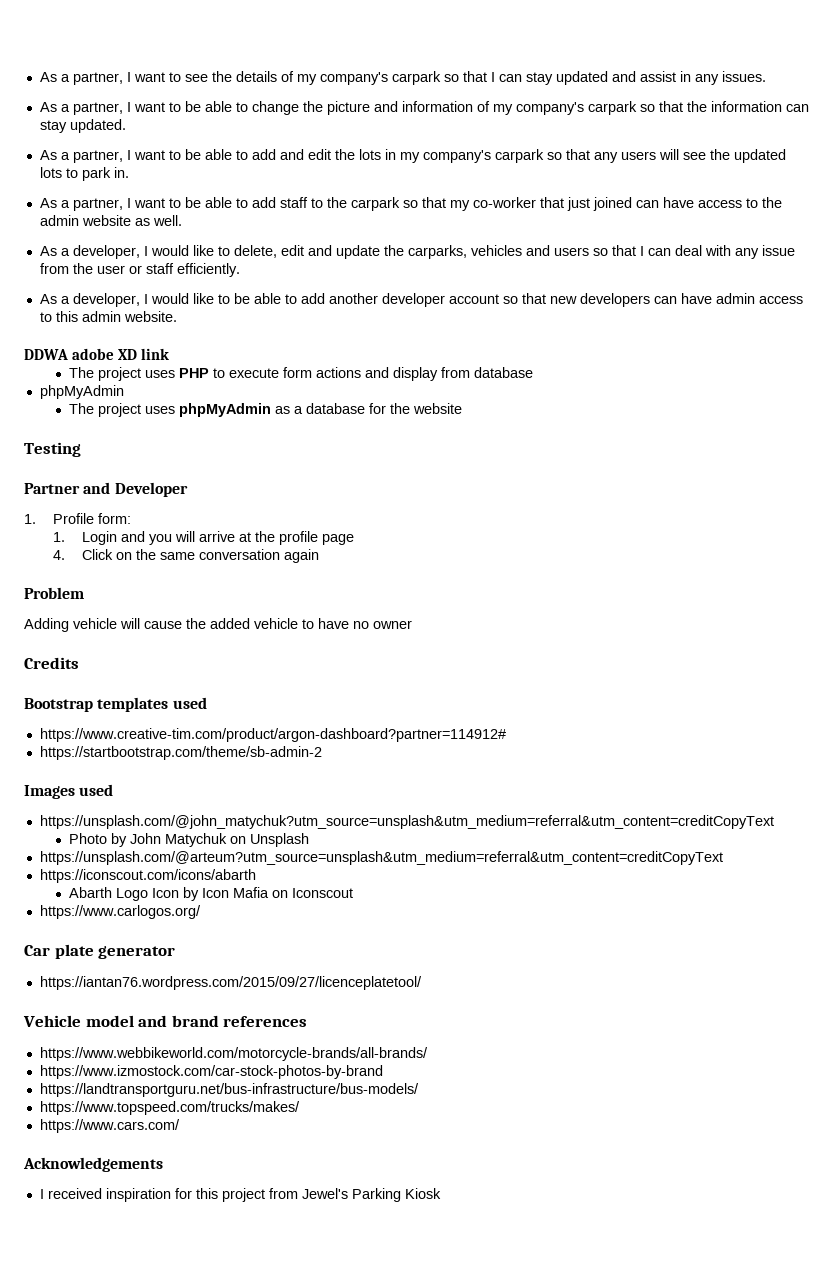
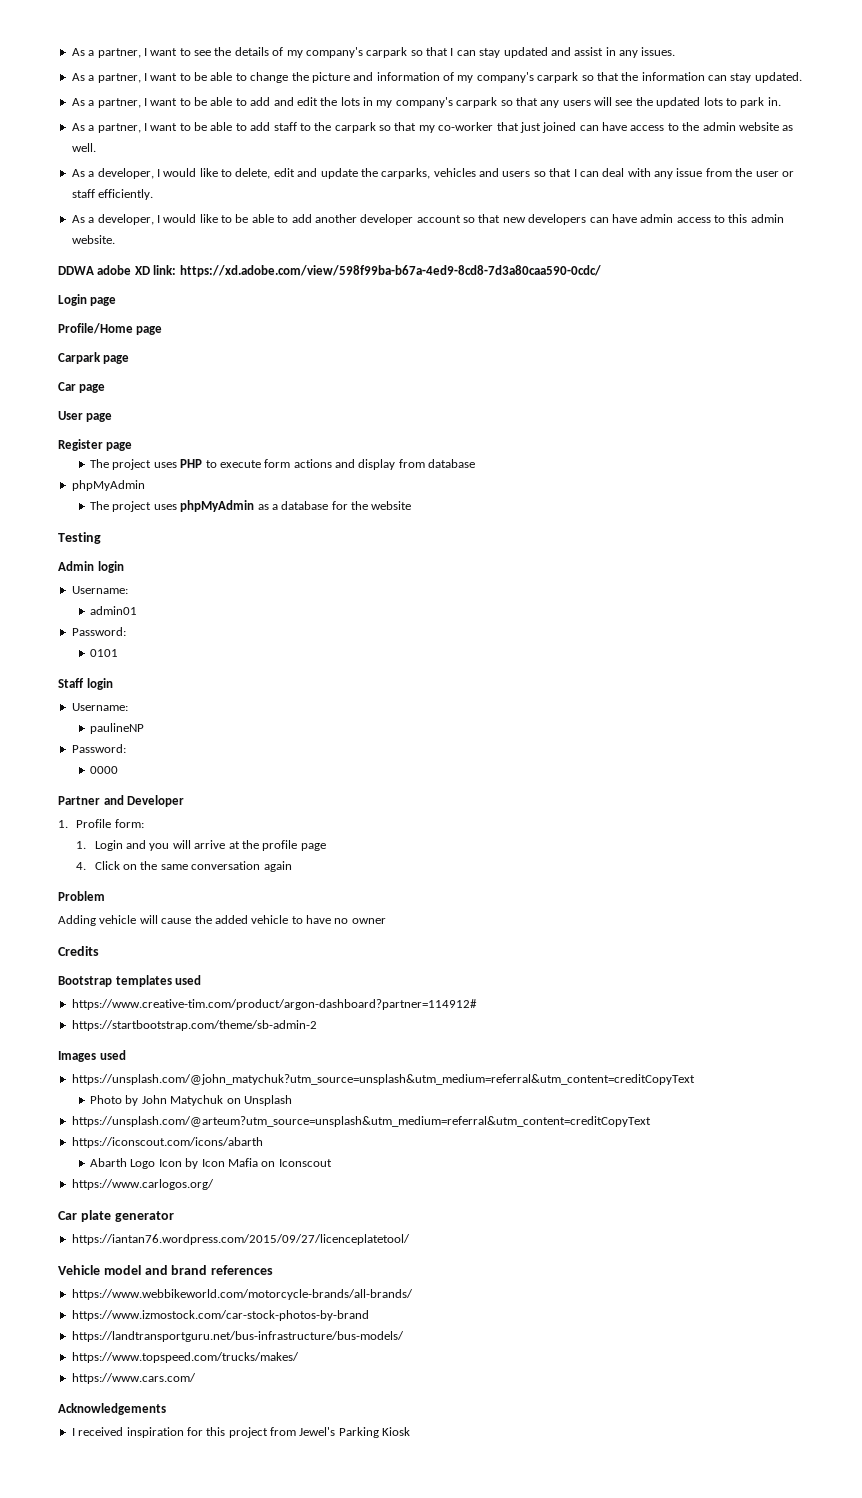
- DDWA adobe XD link
+ DDWA adobe XD link: https://xd.adobe.com/view/598f99ba-b67a-4ed9-8cd8-7d3a80caa590-0cdc/
+ Login page
+ Profile/Home page
+ Carpark page
+ Car page
+ User page
+ Register page
+ Admin login
+ Username:
+ admin01
+ Password:
+ 0101
+ Staff login
+ Username:
+ paulineNP
+ Password:
+ 0000

